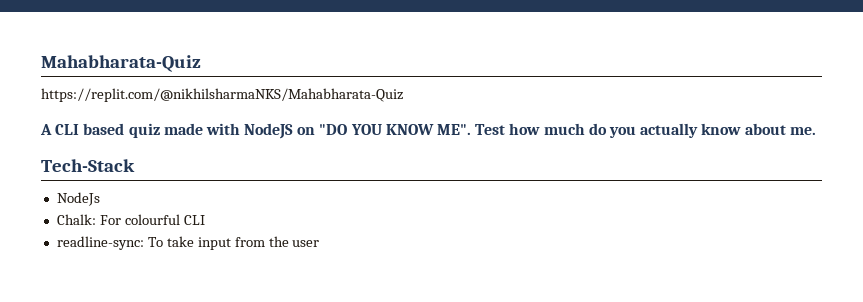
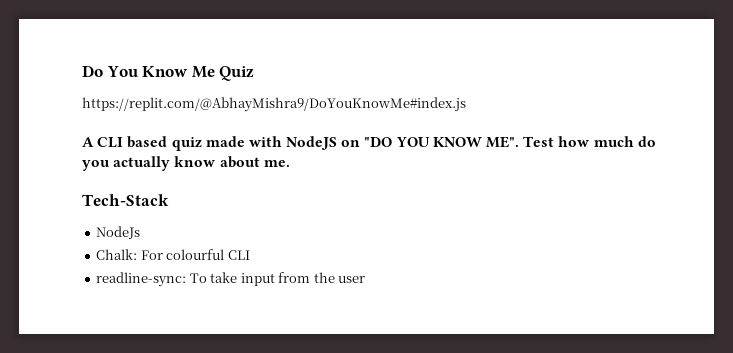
- Mahabharata-Quiz
- https://replit.com/@nikhilsharmaNKS/Mahabharata-Quiz
+ Do You Know Me Quiz
+ https://replit.com/@AbhayMishra9/DoYouKnowMe#index.js

